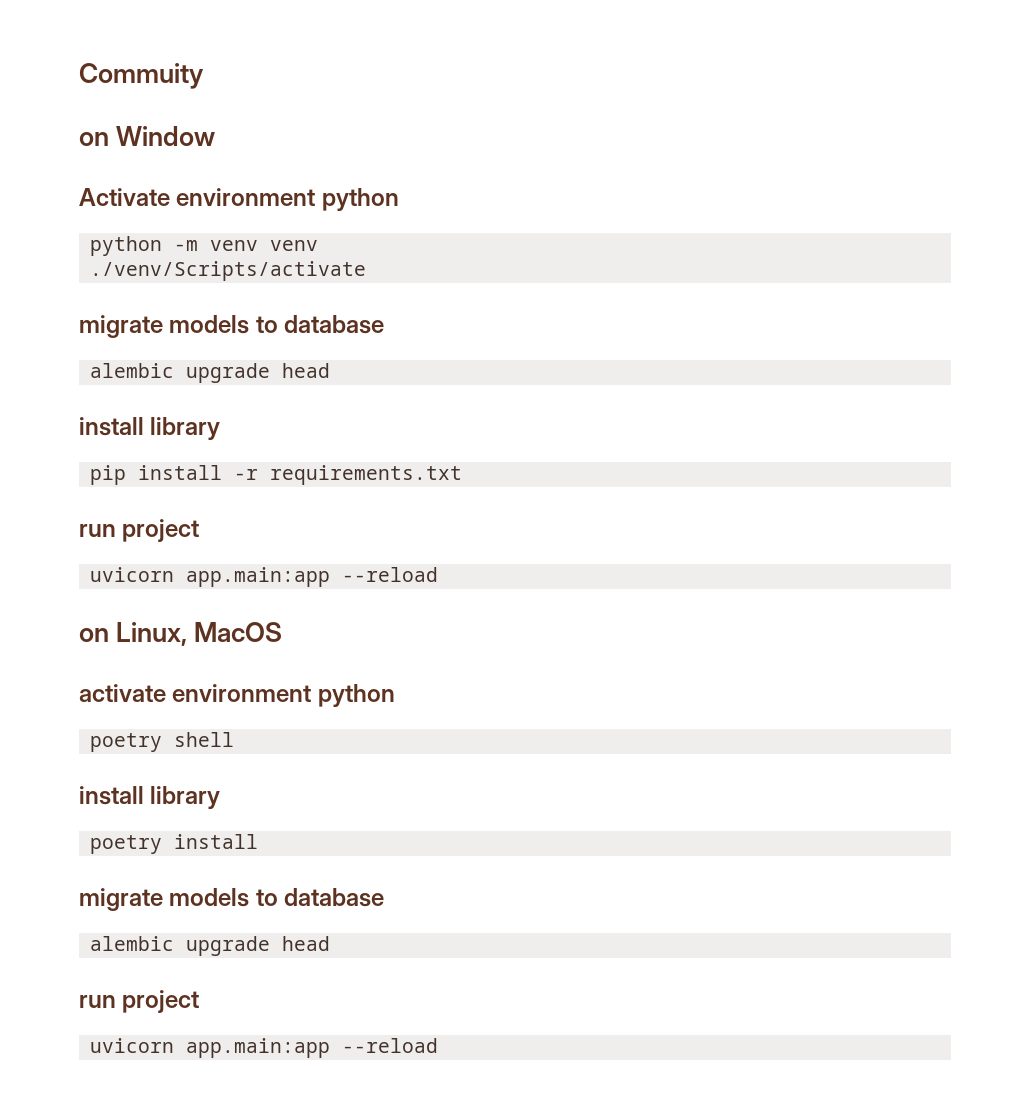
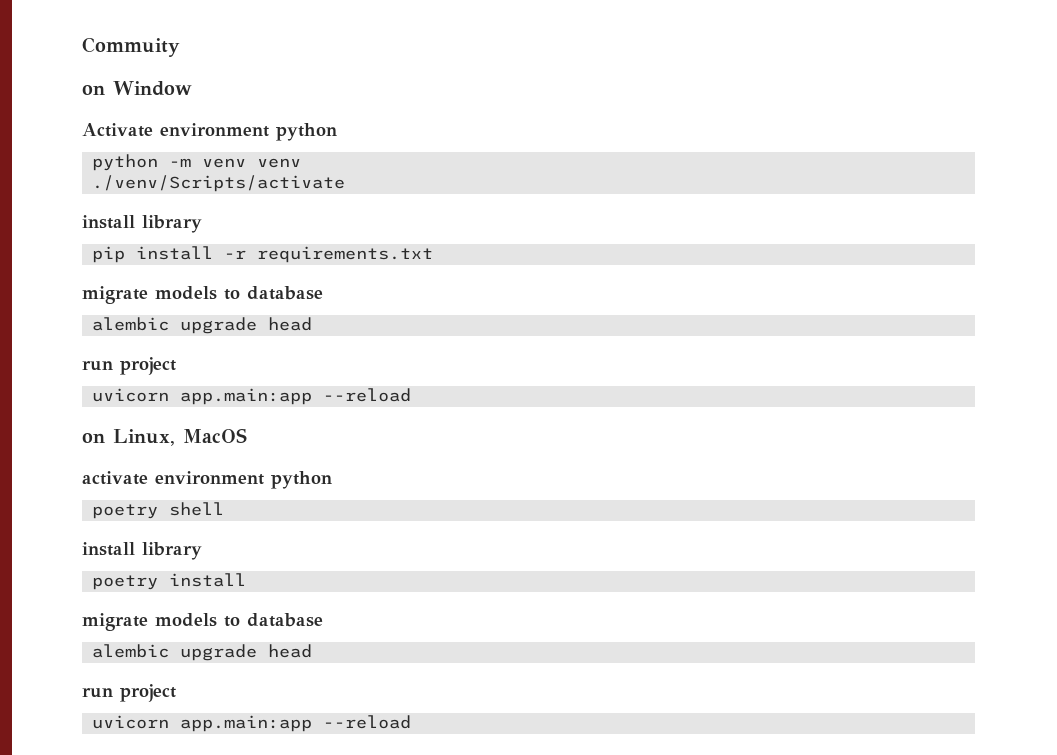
  ./venv/Scripts/activate
+ install library
+ pip install -r requirements.txt
  migrate models to database
  alembic upgrade head
- install library
- pip install -r requirements.txt

